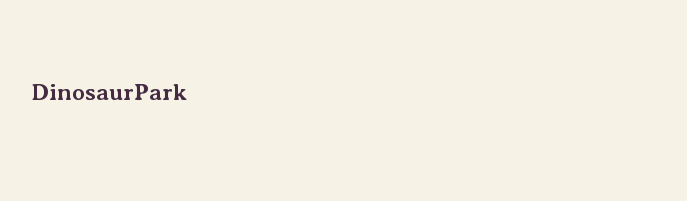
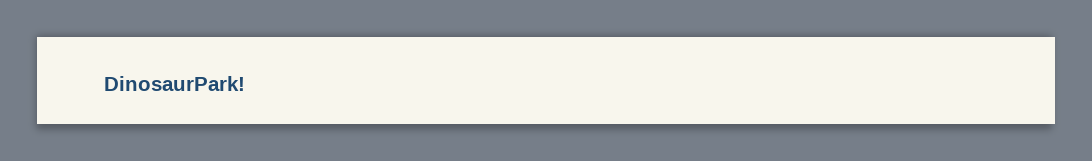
- DinosaurPark
+ DinosaurPark!

